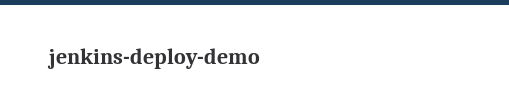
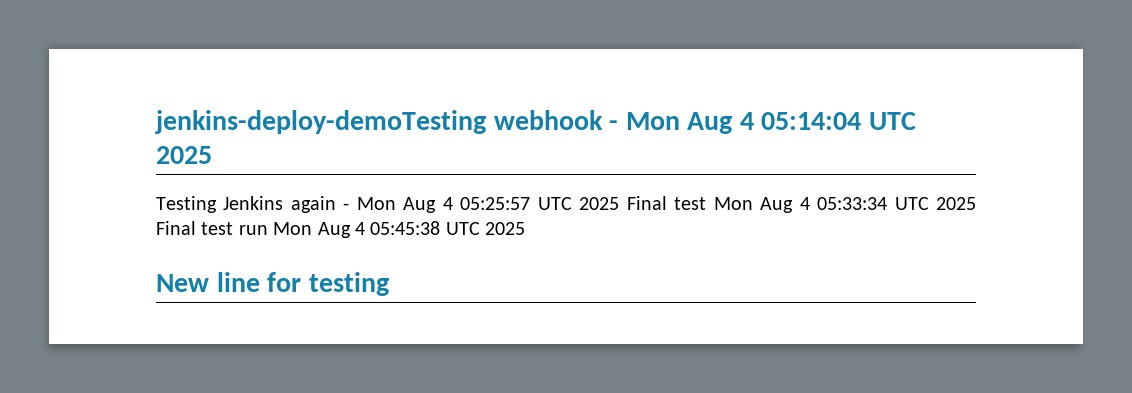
- jenkins-deploy-demo
+ jenkins-deploy-demoTesting webhook - Mon Aug 4 05:14:04 UTC 2025
+ Testing Jenkins again - Mon Aug 4 05:25:57 UTC 2025 Final test Mon Aug 4 05:33:34 UTC 2025 Final test run Mon Aug 4 05:45:38 UTC 2025
+ New line for testing

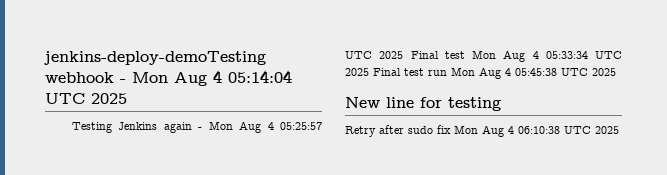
+ Retry after sudo fix Mon Aug 4 06:10:38 UTC 2025

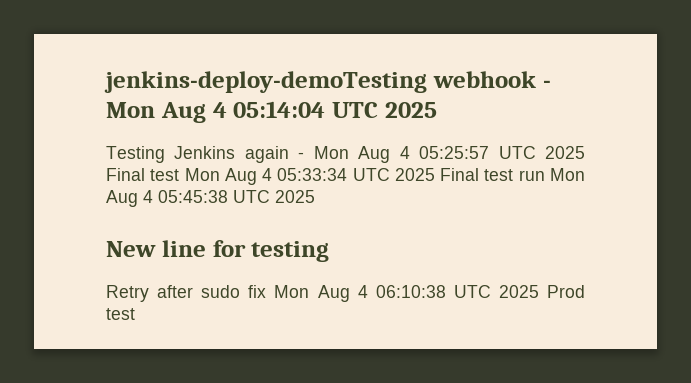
- Retry after sudo fix Mon Aug 4 06:10:38 UTC 2025
+ Retry after sudo fix Mon Aug 4 06:10:38 UTC 2025 Prod test

